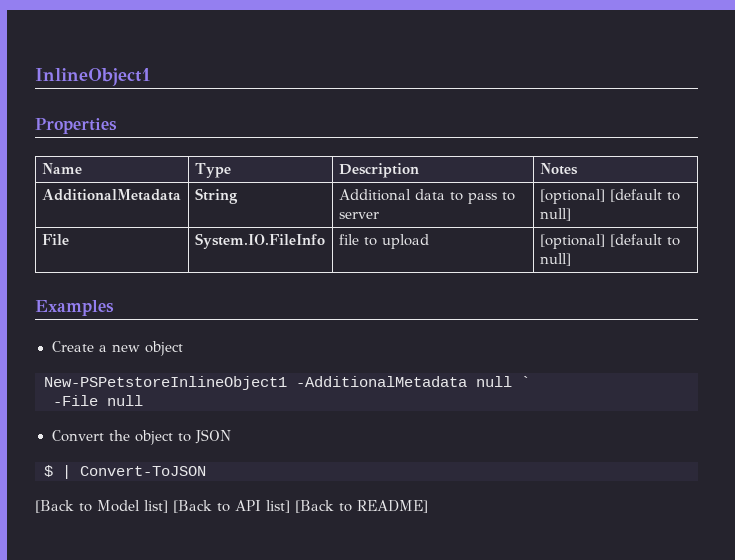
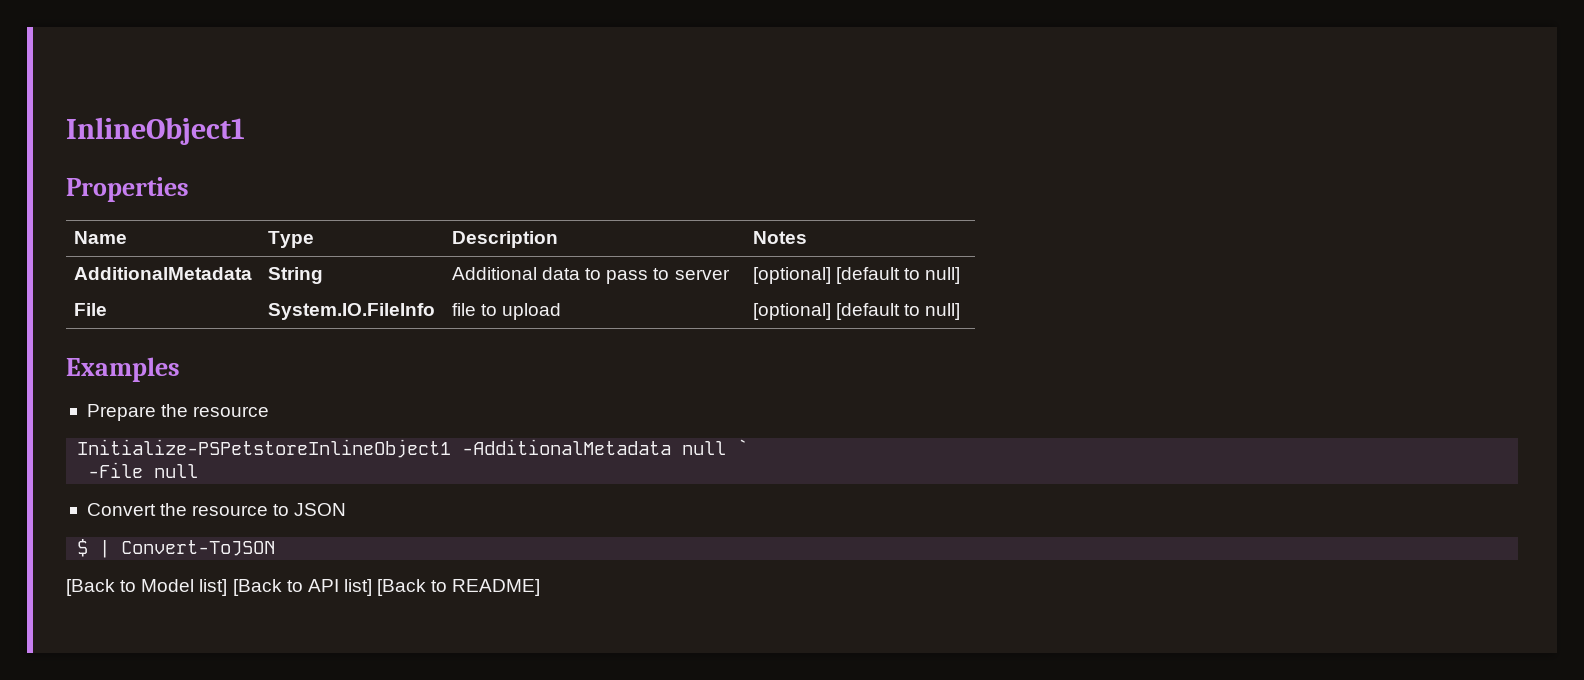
- Create a new object
- New-PSPetstoreInlineObject1 -AdditionalMetadata null `
+ Prepare the resource
+ Initialize-PSPetstoreInlineObject1 -AdditionalMetadata null `
- Convert the object to JSON
+ Convert the resource to JSON

